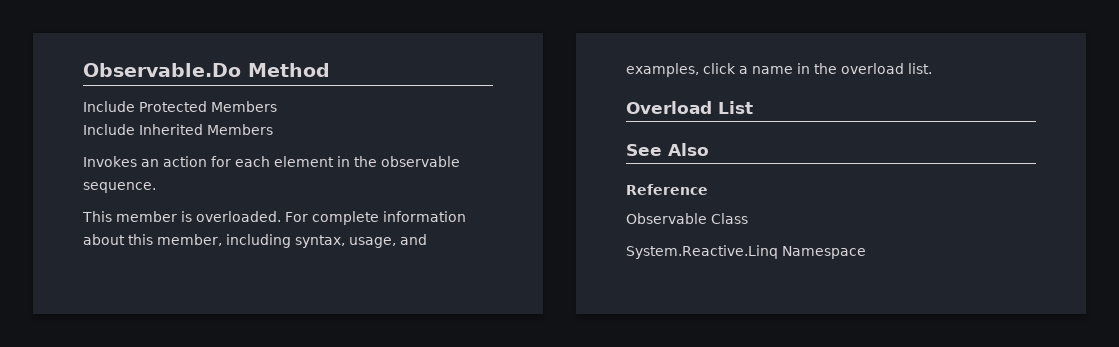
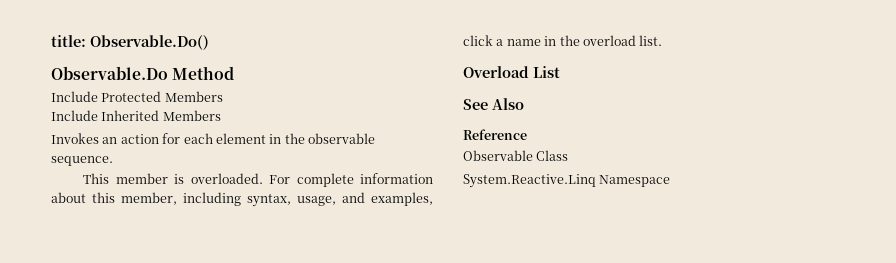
+ title: Observable.Do()

